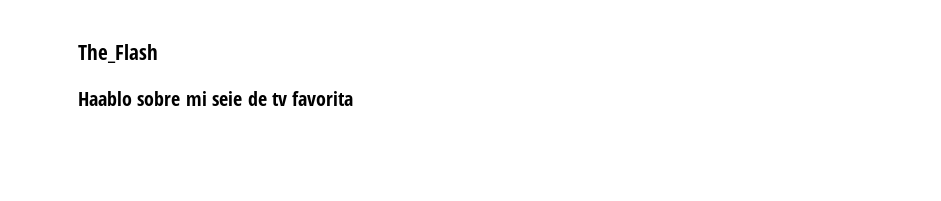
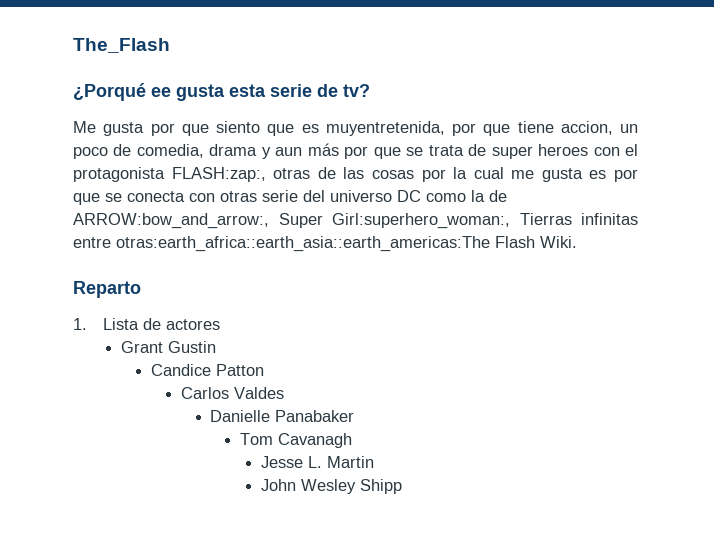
- Haablo sobre mi seie de tv favorita
+ ¿Porqué ee gusta esta serie de tv?
+ Me gusta por que siento que es muyentretenida, por que tiene accion, un poco de comedia, drama y aun más por que se trata de super heroes con el protagonista FLASH:zap:, otras de las cosas por la cual me gusta es por que se conecta con otras serie del universo DC como la de ARROW:bow_and_arrow:, Super Girl:superhero_woman:, Tierras infinitas entre otras:earth_africa::earth_asia::earth_americas:The Flash Wiki.
+ Reparto
+ 1. Lista de actores
+ Grant Gustin
+ Candice Patton
+ Carlos Valdes
+ Danielle Panabaker
+ Tom Cavanagh
+ Jesse L. Martin
+ John Wesley Shipp

